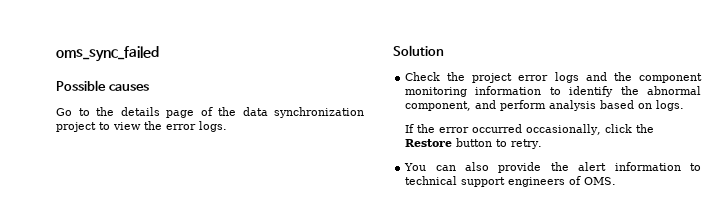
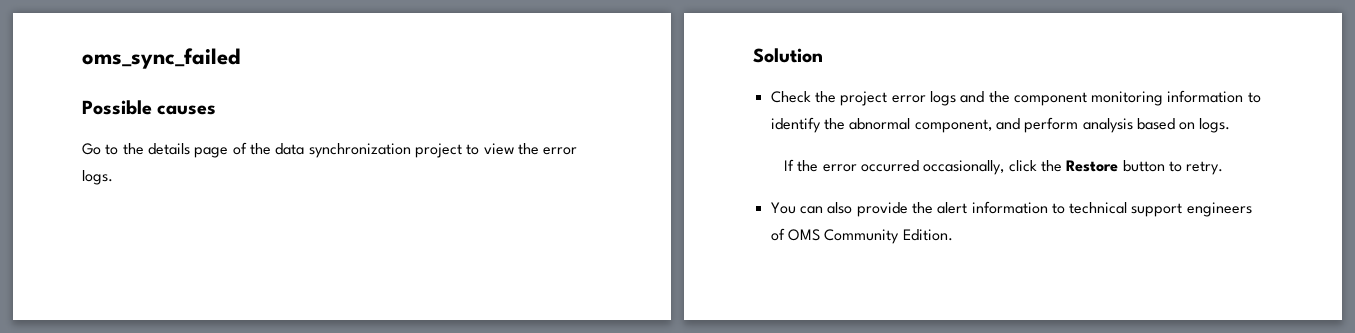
- You can also provide the alert information to technical support engineers of OMS.
+ You can also provide the alert information to technical support engineers of OMS Community Edition.

